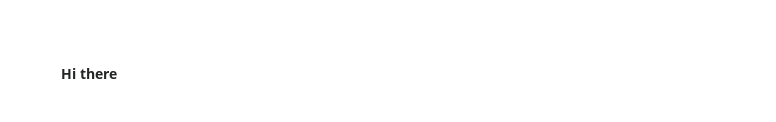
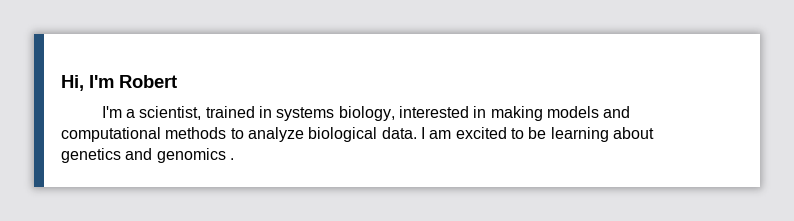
- Hi there
+ Hi, I'm Robert
+ I'm a scientist, trained in systems biology, interested in making models and computational methods to analyze biological data. I am excited to be learning about genetics and genomics .

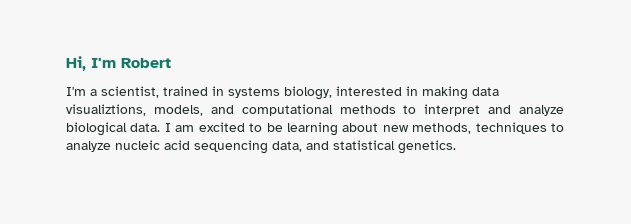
- I'm a scientist, trained in systems biology, interested in making models and computational methods to analyze biological data.
+ I'm a scientist, trained in systems biology, interested in making data visualiztions, models, and computational methods to interpret and analyze biological data.
- I am excited to be learning about genetics and genomics .
+ I am excited to be learning about new methods, techniques to analyze nucleic acid sequencing data, and statistical genetics.

